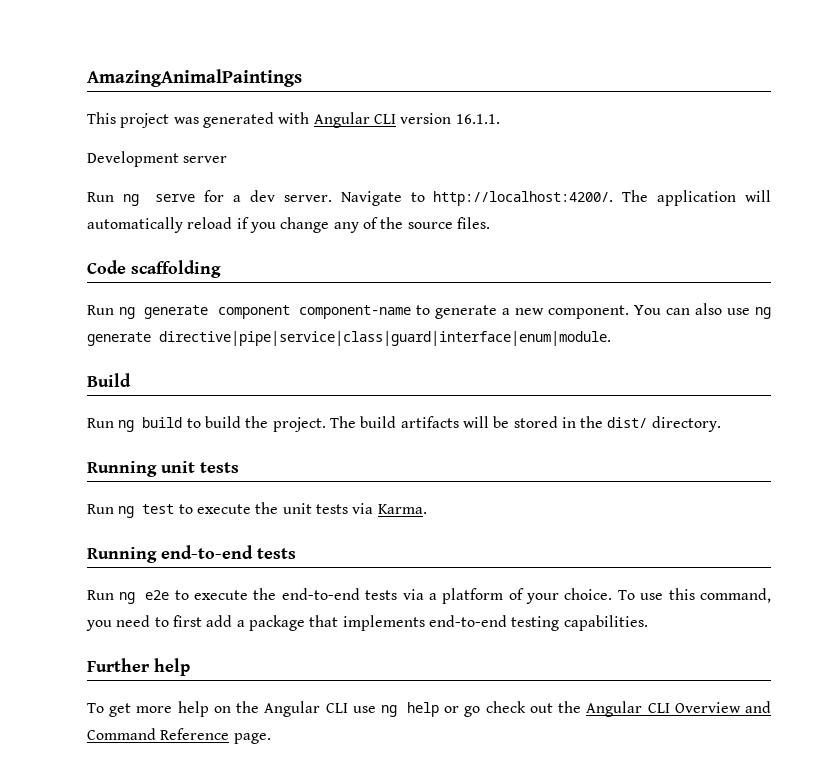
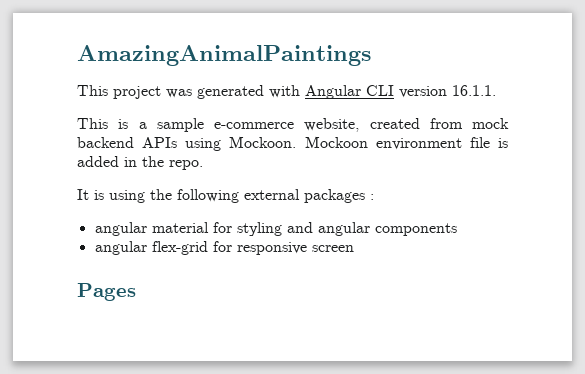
- Development server
- Run ng serve for a dev server. Navigate to http://localhost:4200/. The application will automatically reload if you change any of the source files.
- Code scaffolding
- Run ng generate component component-name to generate a new component. You can also use ng generate directive|pipe|service|class|guard|interface|enum|module.
- Build
- Run ng build to build the project. The build artifacts will be stored in the dist/ directory.
- Running unit tests
- Run ng test to execute the unit tests via Karma.
- Running end-to-end tests
- Run ng e2e to execute the end-to-end tests via a platform of your choice. To use this command, you need to first add a package that implements end-to-end testing capabilities.
- Further help
- To get more help on the Angular CLI use ng help or go check out the Angular CLI Overview and Command Reference page.
+ This is a sample e-commerce website, created from mock backend APIs using Mockoon. Mockoon environment file is added in the repo.
+ It is using the following external packages :
+ angular material for styling and angular components
+ angular flex-grid for responsive screen
+ Pages

